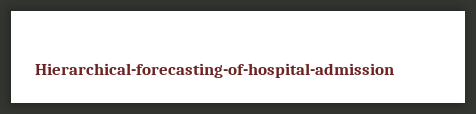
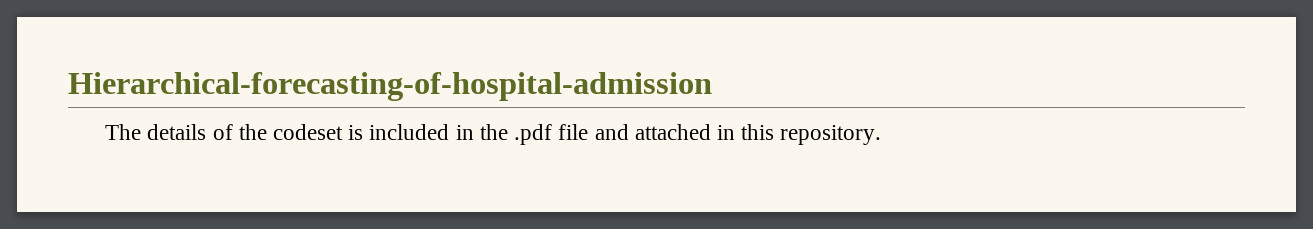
+ The details of the codeset is included in the .pdf file and attached in this repository.

